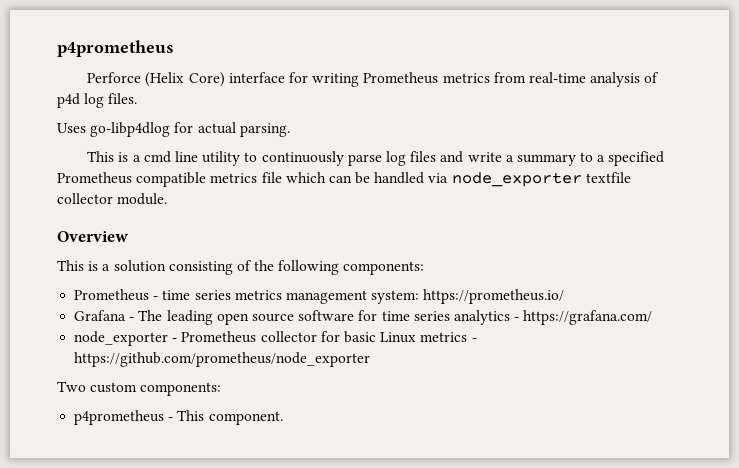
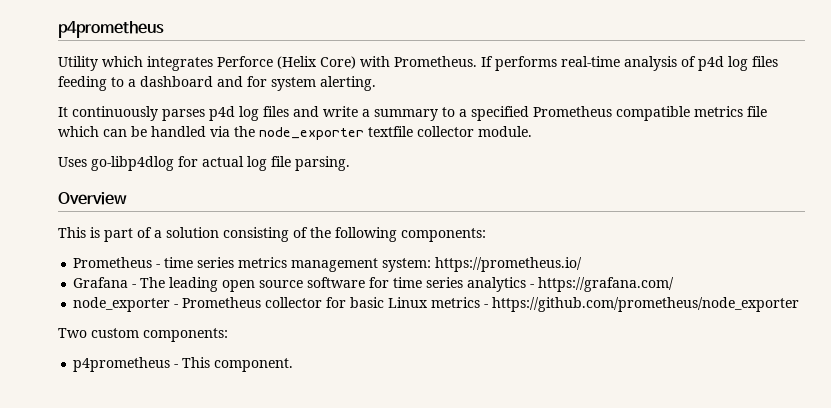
- Perforce (Helix Core) interface for writing Prometheus metrics from real-time analysis of p4d log files.
- Uses go-libp4dlog for actual parsing.
- This is a cmd line utility to continuously parse log files and write a summary to a specified Prometheus compatible metrics file which can be handled via node_exporter textfile collector module.
+ Utility which integrates Perforce (Helix Core) with Prometheus. If performs real-time analysis of p4d log files feeding to a dashboard and for system alerting.
+ It continuously parses p4d log files and write a summary to a specified Prometheus compatible metrics file which can be handled via the node_exporter textfile collector module.
+ Uses go-libp4dlog for actual log file parsing.
- This is a solution consisting of the following components:
+ This is part of a solution consisting of the following components:

